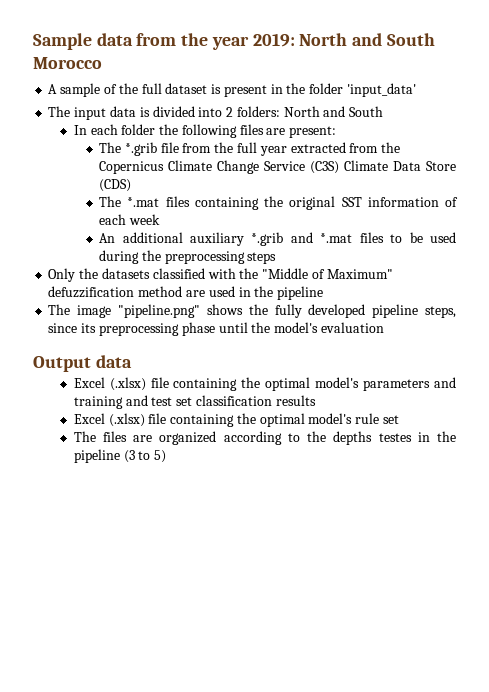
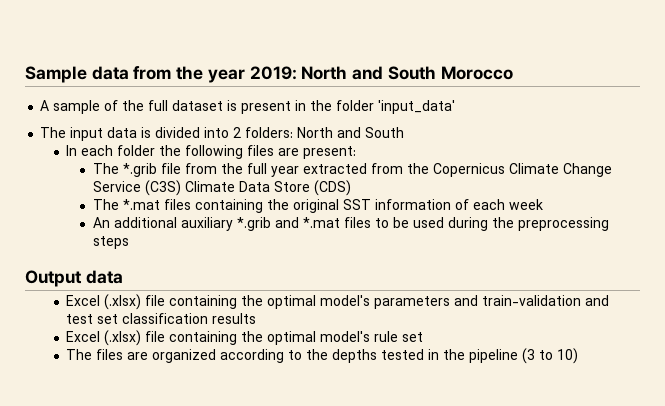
- Only the datasets classified with the "Middle of Maximum" defuzzification method are used in the pipeline
- The image "pipeline.png" shows the fully developed pipeline steps, since its preprocessing phase until the model's evaluation
- Excel (.xlsx) file containing the optimal model's parameters and training and test set classification results
+ Excel (.xlsx) file containing the optimal model's parameters and train-validation and test set classification results
- The files are organized according to the depths testes in the pipeline (3 to 5)
+ The files are organized according to the depths tested in the pipeline (3 to 10)

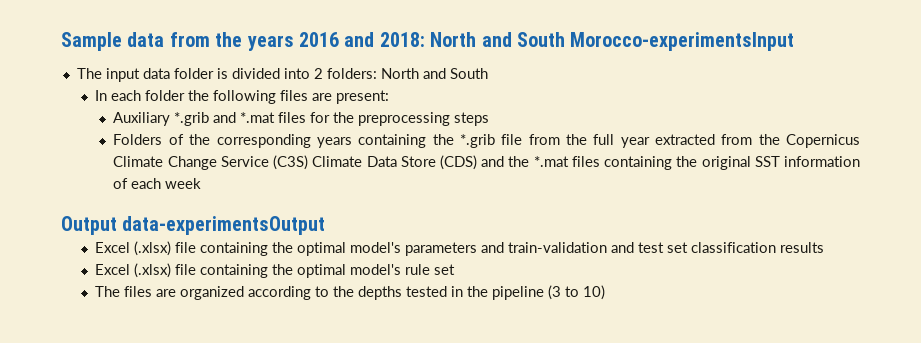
- Sample data from the year 2019: North and South Morocco
- A sample of the full dataset is present in the folder 'input_data'
+ Sample data from the years 2016 and 2018: North and South Morocco-experimentsInput
- The input data is divided into 2 folders: North and South
+ The input data folder is divided into 2 folders: North and South
- The *.grib file from the full year extracted from the Copernicus Climate Change Service (C3S) Climate Data Store (CDS)
- The *.mat files containing the original SST information of each week
+ Auxiliary *.grib and *.mat files for the preprocessing steps
+ Folders of the corresponding years containing the *.grib file from the full year extracted from the Copernicus Climate Change Service (C3S) Climate Data Store (CDS) and the *.mat files containing the original SST information of each week
- An additional auxiliary *.grib and *.mat files to be used during the preprocessing steps
- Output data
+ Output data-experimentsOutput

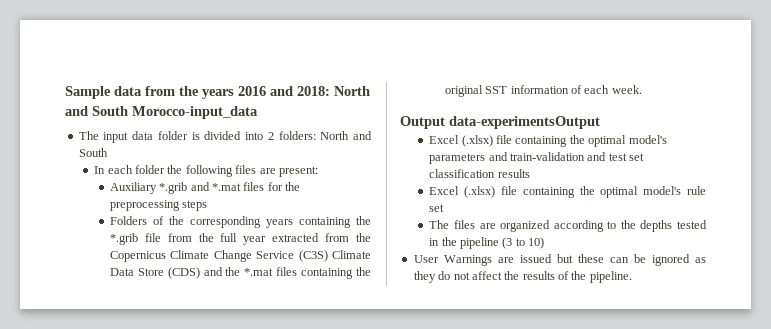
- Sample data from the years 2016 and 2018: North and South Morocco-experimentsInput
+ Sample data from the years 2016 and 2018: North and South Morocco-input_data
- Folders of the corresponding years containing the *.grib file from the full year extracted from the Copernicus Climate Change Service (C3S) Climate Data Store (CDS) and the *.mat files containing the original SST information of each week
+ Folders of the corresponding years containing the *.grib file from the full year extracted from the Copernicus Climate Change Service (C3S) Climate Data Store (CDS) and the *.mat files containing the original SST information of each week.
+ User Warnings are issued but these can be ignored as they do not affect the results of the pipeline.

